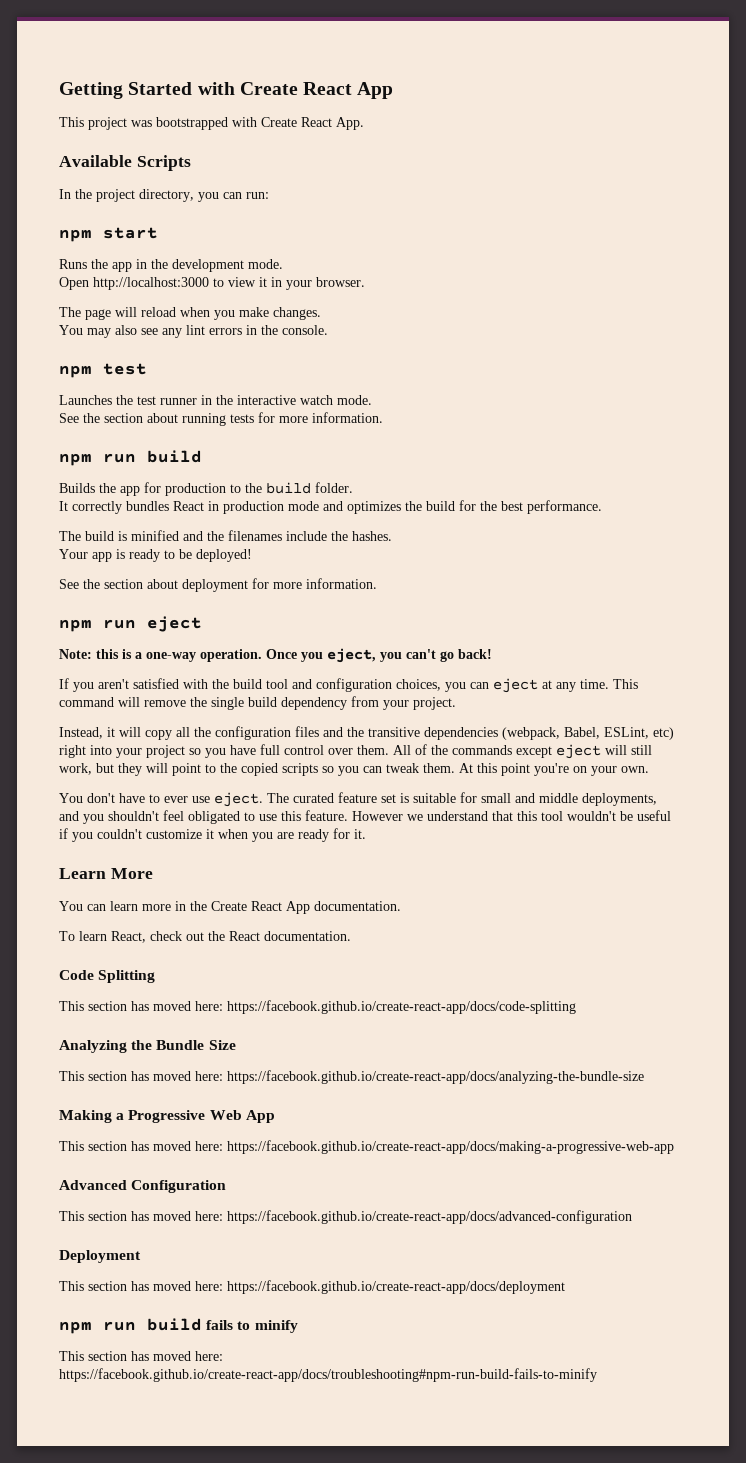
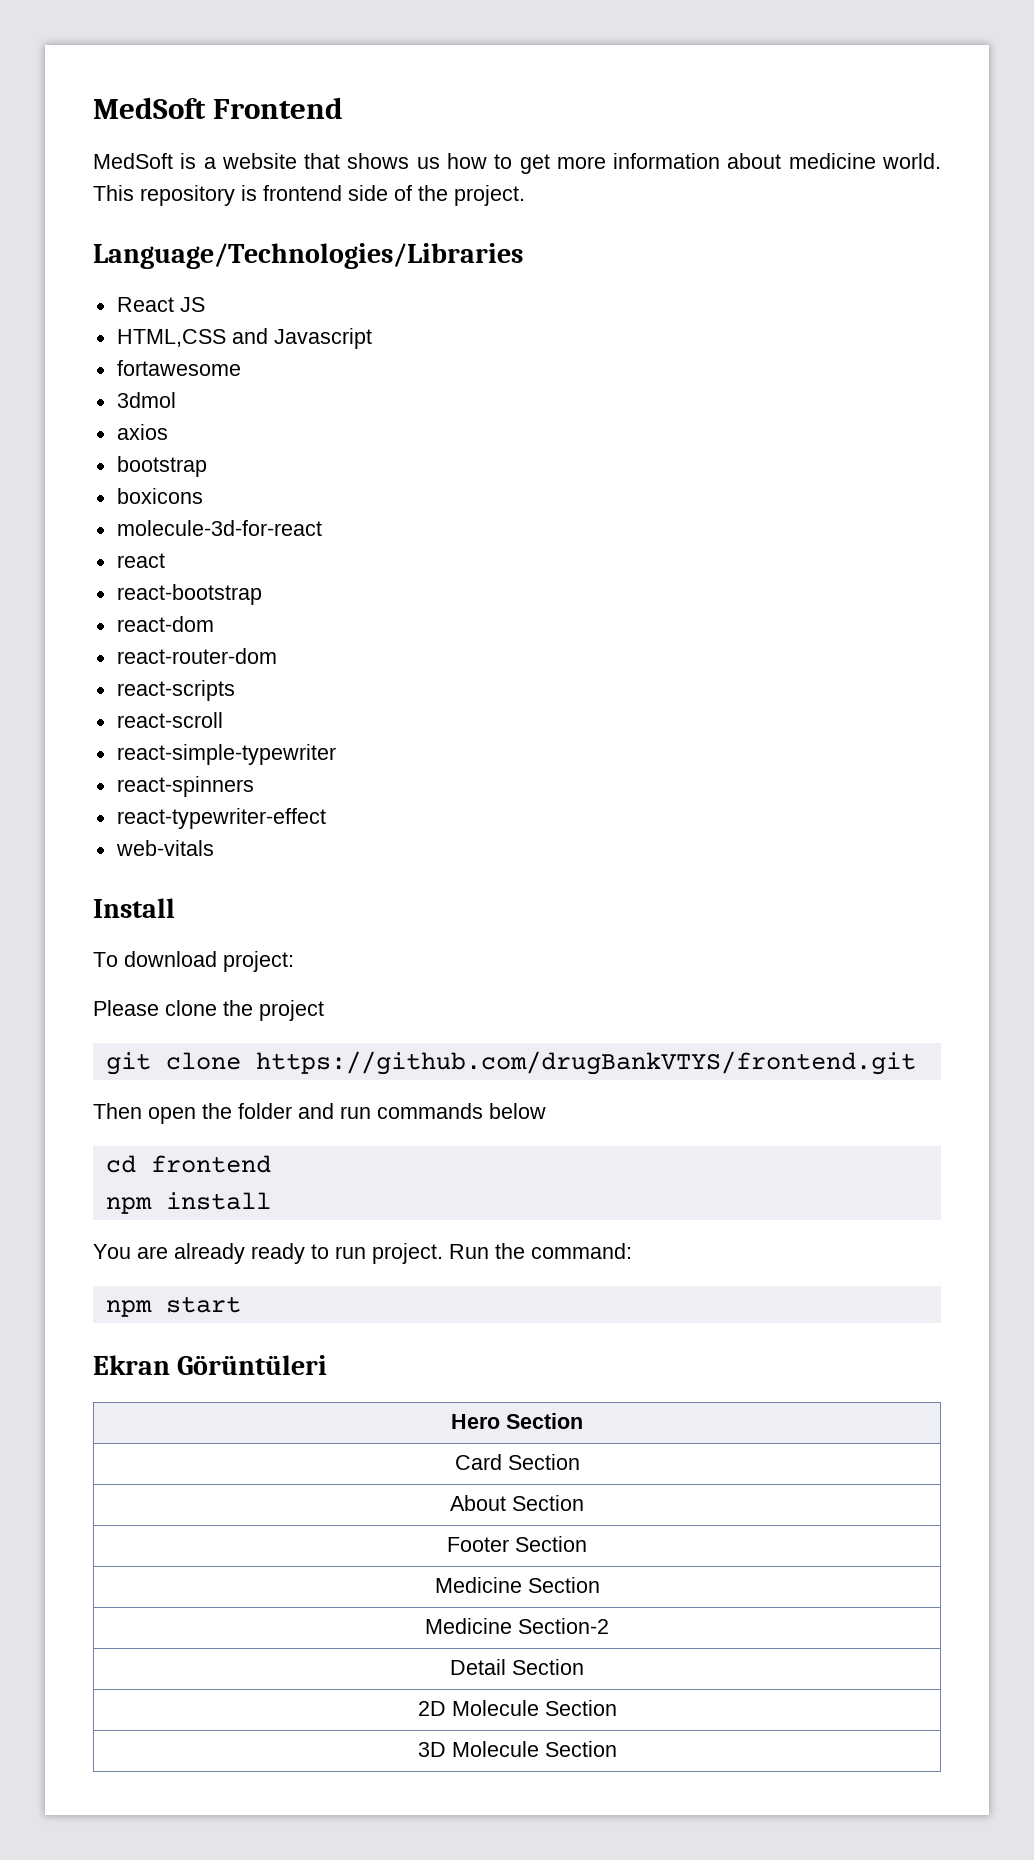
- Getting Started with Create React App
- This project was bootstrapped with Create React App.
- Available Scripts
- In the project directory, you can run:
+ MedSoft Frontend
+ MedSoft is a website that shows us how to get more information about medicine world. This repository is frontend side of the project.
+ Language/Technologies/Libraries
+ React JS
+ HTML,CSS and Javascript
+ fortawesome
+ 3dmol
+ axios
+ bootstrap
+ boxicons
+ molecule-3d-for-react
+ react
+ react-bootstrap
+ react-dom
+ react-router-dom
+ react-scripts
+ react-scroll
+ react-simple-typewriter
+ react-spinners
+ react-typewriter-effect
+ web-vitals
+ Install
+ To download project:
+ Please clone the project
+ git clone https://github.com/drugBankVTYS/frontend.git
+ Then open the folder and run commands below
+ cd frontend
+ npm install
+ You are already ready to run project. Run the command:
  npm start
- Runs the app in the development mode.
- Open http://localhost:3000 to view it in your browser.
- The page will reload when you make changes.
- You may also see any lint errors in the console.
- npm test
- Launches the test runner in the interactive watch mode.
- See the section about running tests for more information.
- npm run build
- Builds the app for production to the build folder.
- It correctly bundles React in production mode and optimizes the build for the best performance.
- The build is minified and the filenames include the hashes.
- Your app is ready to be deployed!
- See the section about deployment for more information.
- npm run eject
- Note: this is a one-way operation. Once you eject, you can't go back!
- If you aren't satisfied with the build tool and configuration choices, you can eject at any time. This command will remove the single build dependency from your project.
- Instead, it will copy all the configuration files and the transitive dependencies (webpack, Babel, ESLint, etc) right into your project so you have full control over them. All of the commands except eject will still work, but they will point to the copied scripts so you can tweak them. At this point you're on your own.
- You don't have to ever use eject. The curated feature set is suitable for small and middle deployments, and you shouldn't feel obligated to use this feature. However we understand that this tool wouldn't be useful if you couldn't customize it when you are ready for it.
- Learn More
- You can learn more in the Create React App documentation.
- To learn React, check out the React documentation.
- Code Splitting
- This section has moved here: https://facebook.github.io/create-react-app/docs/code-splitting
- Analyzing the Bundle Size
- This section has moved here: https://facebook.github.io/create-react-app/docs/analyzing-the-bundle-size
- Making a Progressive Web App
- This section has moved here: https://facebook.github.io/create-react-app/docs/making-a-progressive-web-app
- Advanced Configuration
- This section has moved here: https://facebook.github.io/create-react-app/docs/advanced-configuration
- Deployment
- This section has moved here: https://facebook.github.io/create-react-app/docs/deployment
- npm run build fails to minify
- This section has moved here: https://facebook.github.io/create-react-app/docs/troubleshooting#npm-run-build-fails-to-minify
+ Ekran Görüntüleri
+ Hero Section
+ Card Section
+ About Section
+ Footer Section
+ Medicine Section
+ Medicine Section-2
+ Detail Section
+ 2D Molecule Section
+ 3D Molecule Section

